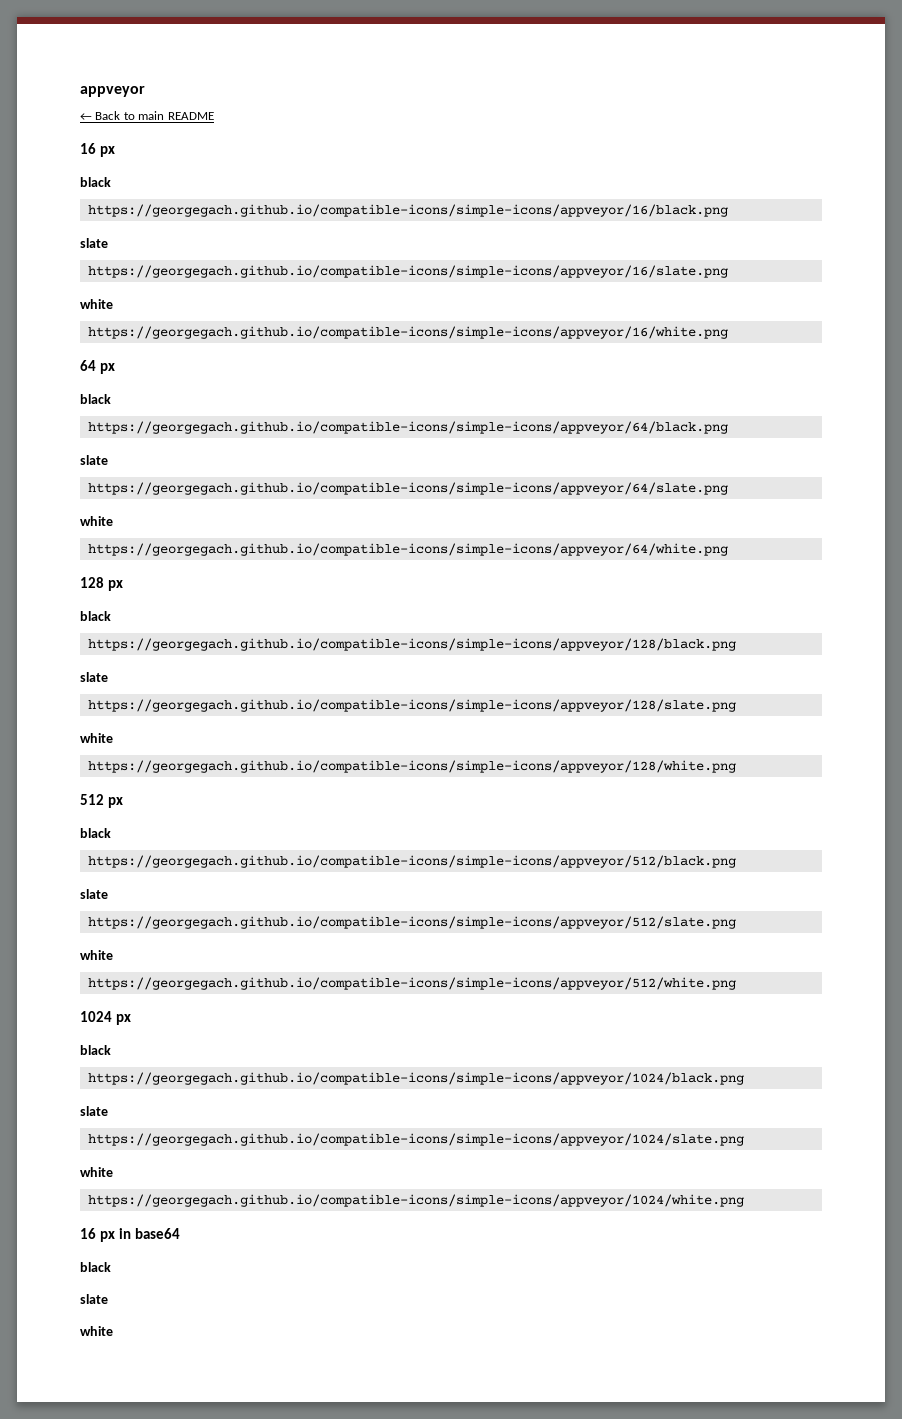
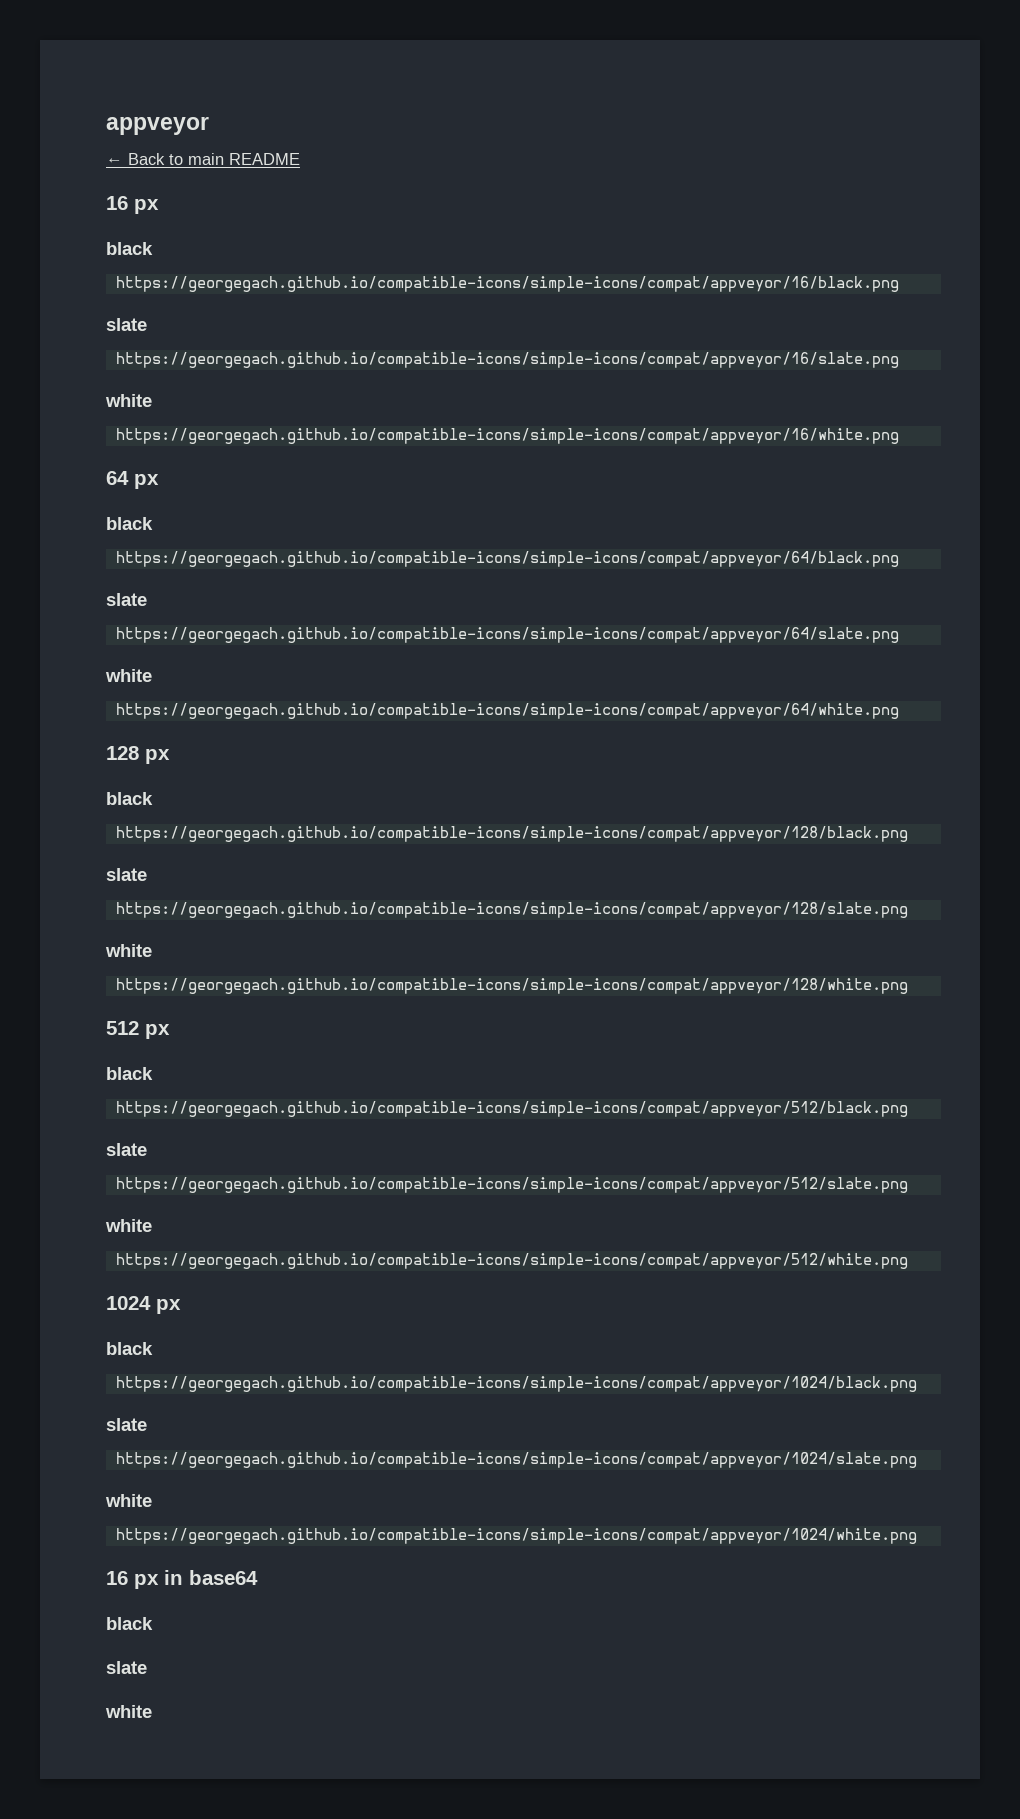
- https://georgegach.github.io/compatible-icons/simple-icons/appveyor/16/black.png
+ https://georgegach.github.io/compatible-icons/simple-icons/compat/appveyor/16/black.png
  slate
- https://georgegach.github.io/compatible-icons/simple-icons/appveyor/16/slate.png
+ https://georgegach.github.io/compatible-icons/simple-icons/compat/appveyor/16/slate.png
  white
- https://georgegach.github.io/compatible-icons/simple-icons/appveyor/16/white.png
+ https://georgegach.github.io/compatible-icons/simple-icons/compat/appveyor/16/white.png
- https://georgegach.github.io/compatible-icons/simple-icons/appveyor/64/black.png
+ https://georgegach.github.io/compatible-icons/simple-icons/compat/appveyor/64/black.png
  slate
- https://georgegach.github.io/compatible-icons/simple-icons/appveyor/64/slate.png
+ https://georgegach.github.io/compatible-icons/simple-icons/compat/appveyor/64/slate.png
  white
- https://georgegach.github.io/compatible-icons/simple-icons/appveyor/64/white.png
+ https://georgegach.github.io/compatible-icons/simple-icons/compat/appveyor/64/white.png
- https://georgegach.github.io/compatible-icons/simple-icons/appveyor/128/black.png
+ https://georgegach.github.io/compatible-icons/simple-icons/compat/appveyor/128/black.png
  slate
- https://georgegach.github.io/compatible-icons/simple-icons/appveyor/128/slate.png
+ https://georgegach.github.io/compatible-icons/simple-icons/compat/appveyor/128/slate.png
  white
- https://georgegach.github.io/compatible-icons/simple-icons/appveyor/128/white.png
+ https://georgegach.github.io/compatible-icons/simple-icons/compat/appveyor/128/white.png
- https://georgegach.github.io/compatible-icons/simple-icons/appveyor/512/black.png
+ https://georgegach.github.io/compatible-icons/simple-icons/compat/appveyor/512/black.png
  slate
- https://georgegach.github.io/compatible-icons/simple-icons/appveyor/512/slate.png
+ https://georgegach.github.io/compatible-icons/simple-icons/compat/appveyor/512/slate.png
  white
- https://georgegach.github.io/compatible-icons/simple-icons/appveyor/512/white.png
+ https://georgegach.github.io/compatible-icons/simple-icons/compat/appveyor/512/white.png
- https://georgegach.github.io/compatible-icons/simple-icons/appveyor/1024/black.png
+ https://georgegach.github.io/compatible-icons/simple-icons/compat/appveyor/1024/black.png
  slate
- https://georgegach.github.io/compatible-icons/simple-icons/appveyor/1024/slate.png
+ https://georgegach.github.io/compatible-icons/simple-icons/compat/appveyor/1024/slate.png
  white
- https://georgegach.github.io/compatible-icons/simple-icons/appveyor/1024/white.png
+ https://georgegach.github.io/compatible-icons/simple-icons/compat/appveyor/1024/white.png

